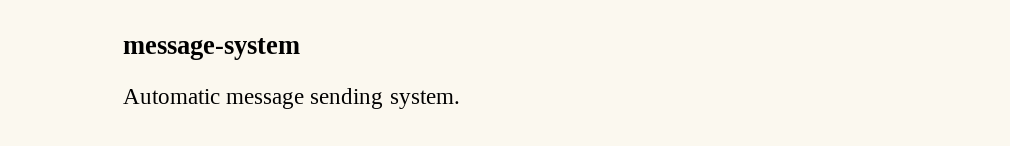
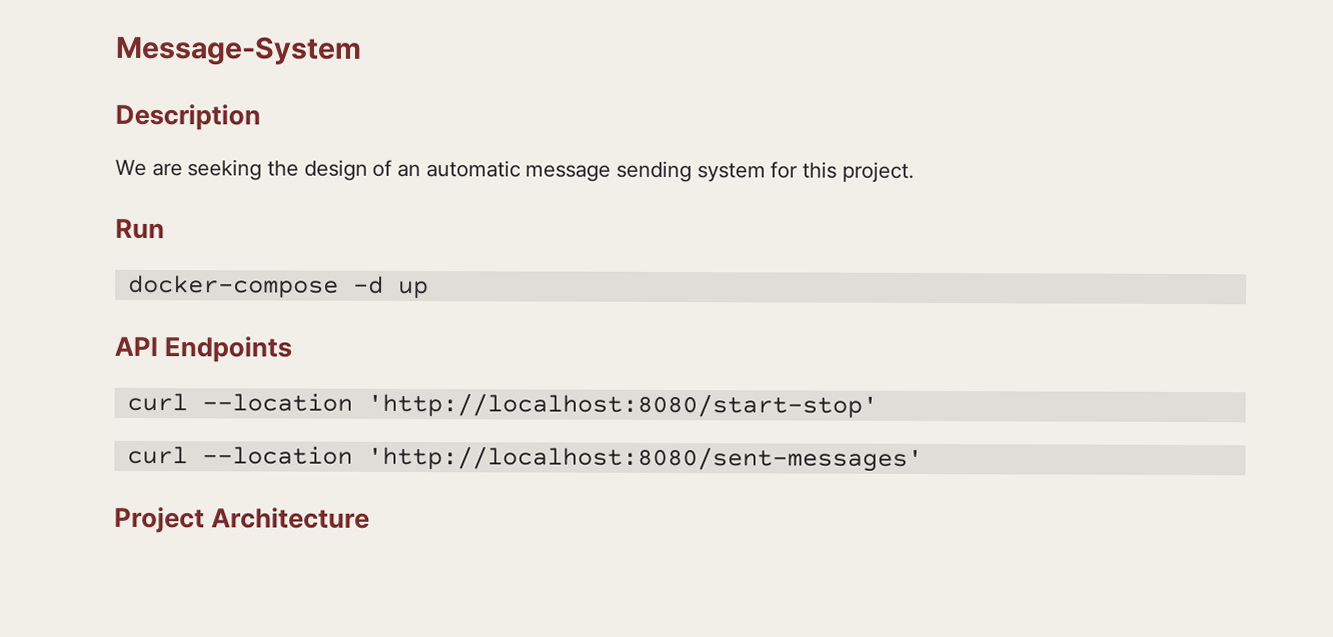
- message-system
- Automatic message sending system.
+ Message-System
+ Description
+ We are seeking the design of an automatic message sending system for this project.
+ Run
+ docker-compose -d up
+ API Endpoints
+ curl --location 'http://localhost:8080/start-stop'
+ curl --location 'http://localhost:8080/sent-messages'
+ Project Architecture

